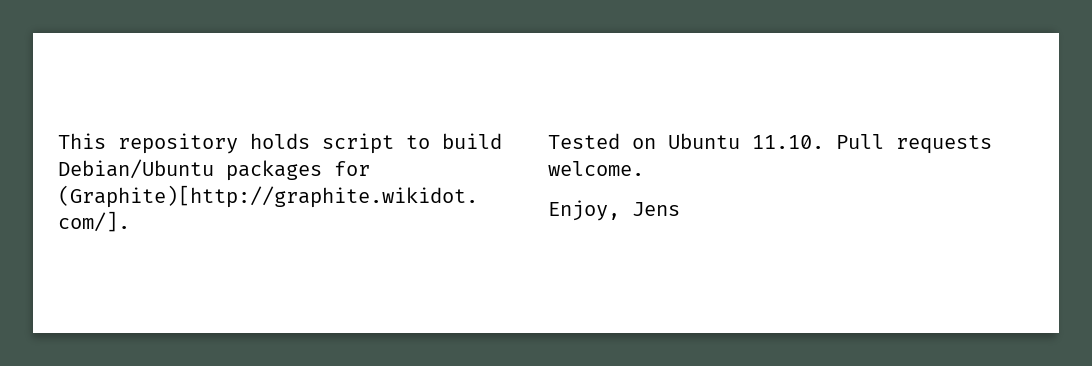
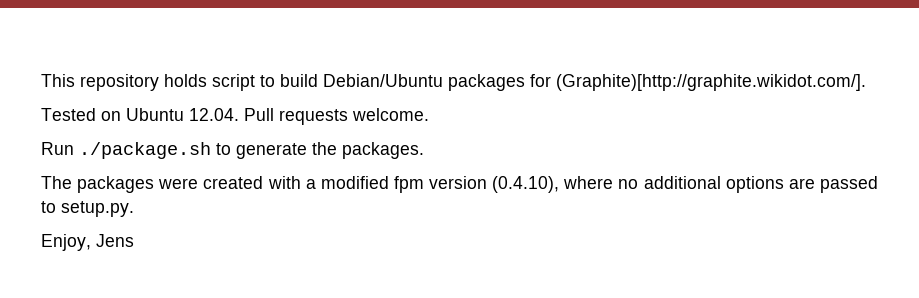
- Tested on Ubuntu 11.10. Pull requests welcome.
+ Tested on Ubuntu 12.04. Pull requests welcome.
+ Run ./package.sh to generate the packages.
+ The packages were created with a modified fpm version (0.4.10), where no additional options are passed to setup.py.

